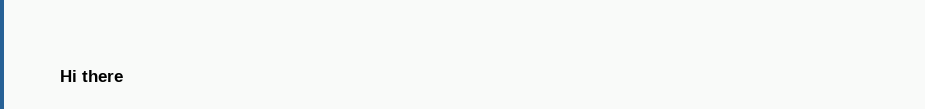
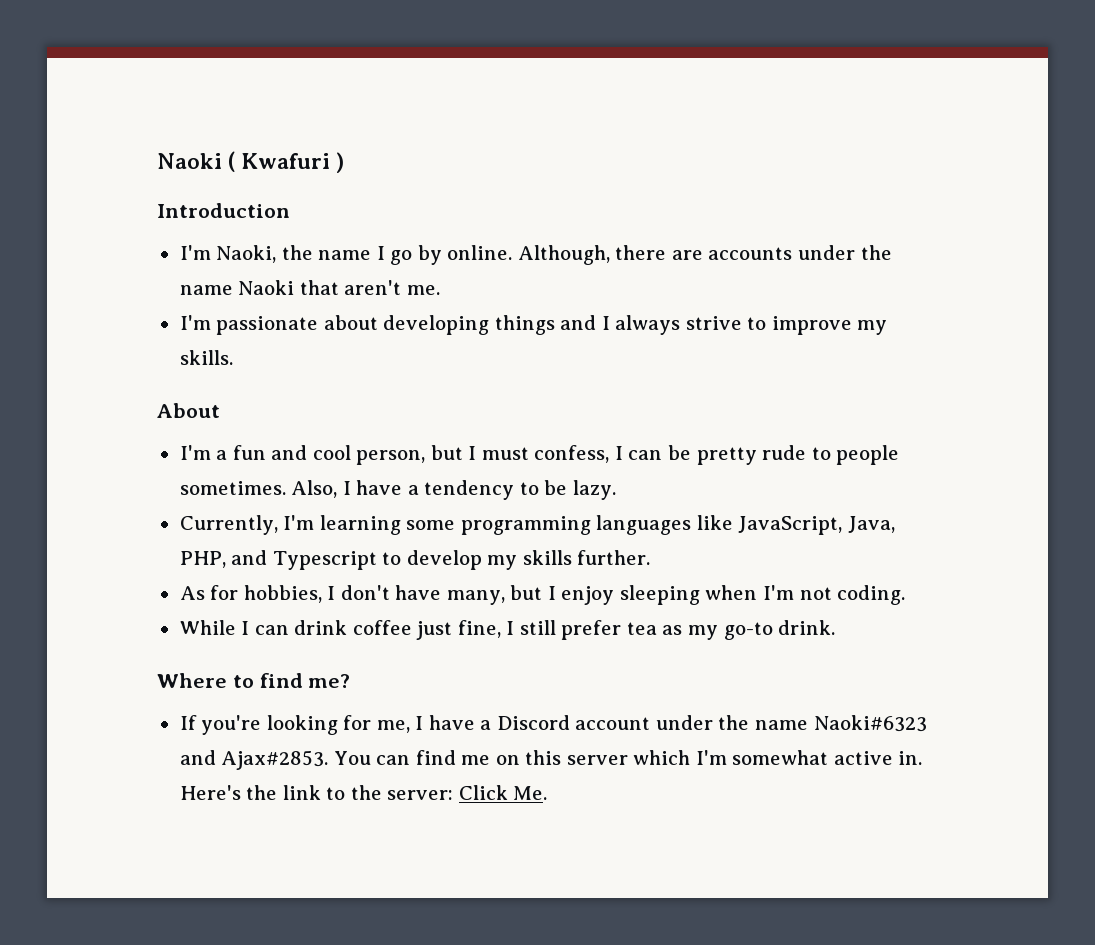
- Hi there
+ Naoki ( Kwafuri )
+ Introduction
+ I'm Naoki, the name I go by online. Although, there are accounts under the name Naoki that aren't me.
+ I'm passionate about developing things and I always strive to improve my skills.
+ About
+ I'm a fun and cool person, but I must confess, I can be pretty rude to people sometimes. Also, I have a tendency to be lazy.
+ Currently, I'm learning some programming languages like JavaScript, Java, PHP, and Typescript to develop my skills further.
+ As for hobbies, I don't have many, but I enjoy sleeping when I'm not coding.
+ While I can drink coffee just fine, I still prefer tea as my go-to drink.
+ Where to find me?
+ If you're looking for me, I have a Discord account under the name Naoki#6323 and Ajax#2853. You can find me on this server which I'm somewhat active in. Here's the link to the server: Click Me.

